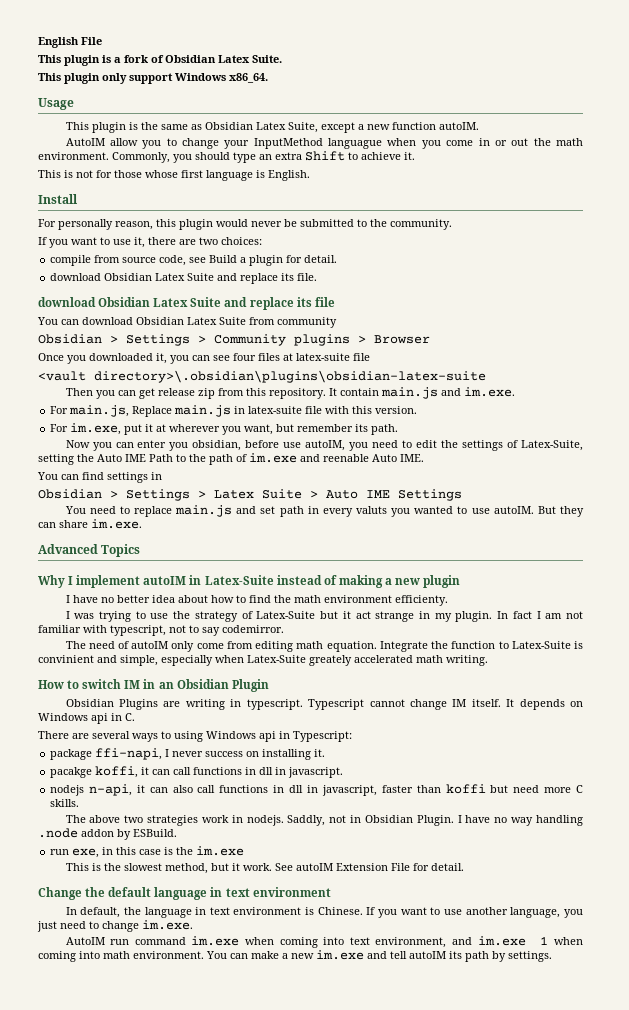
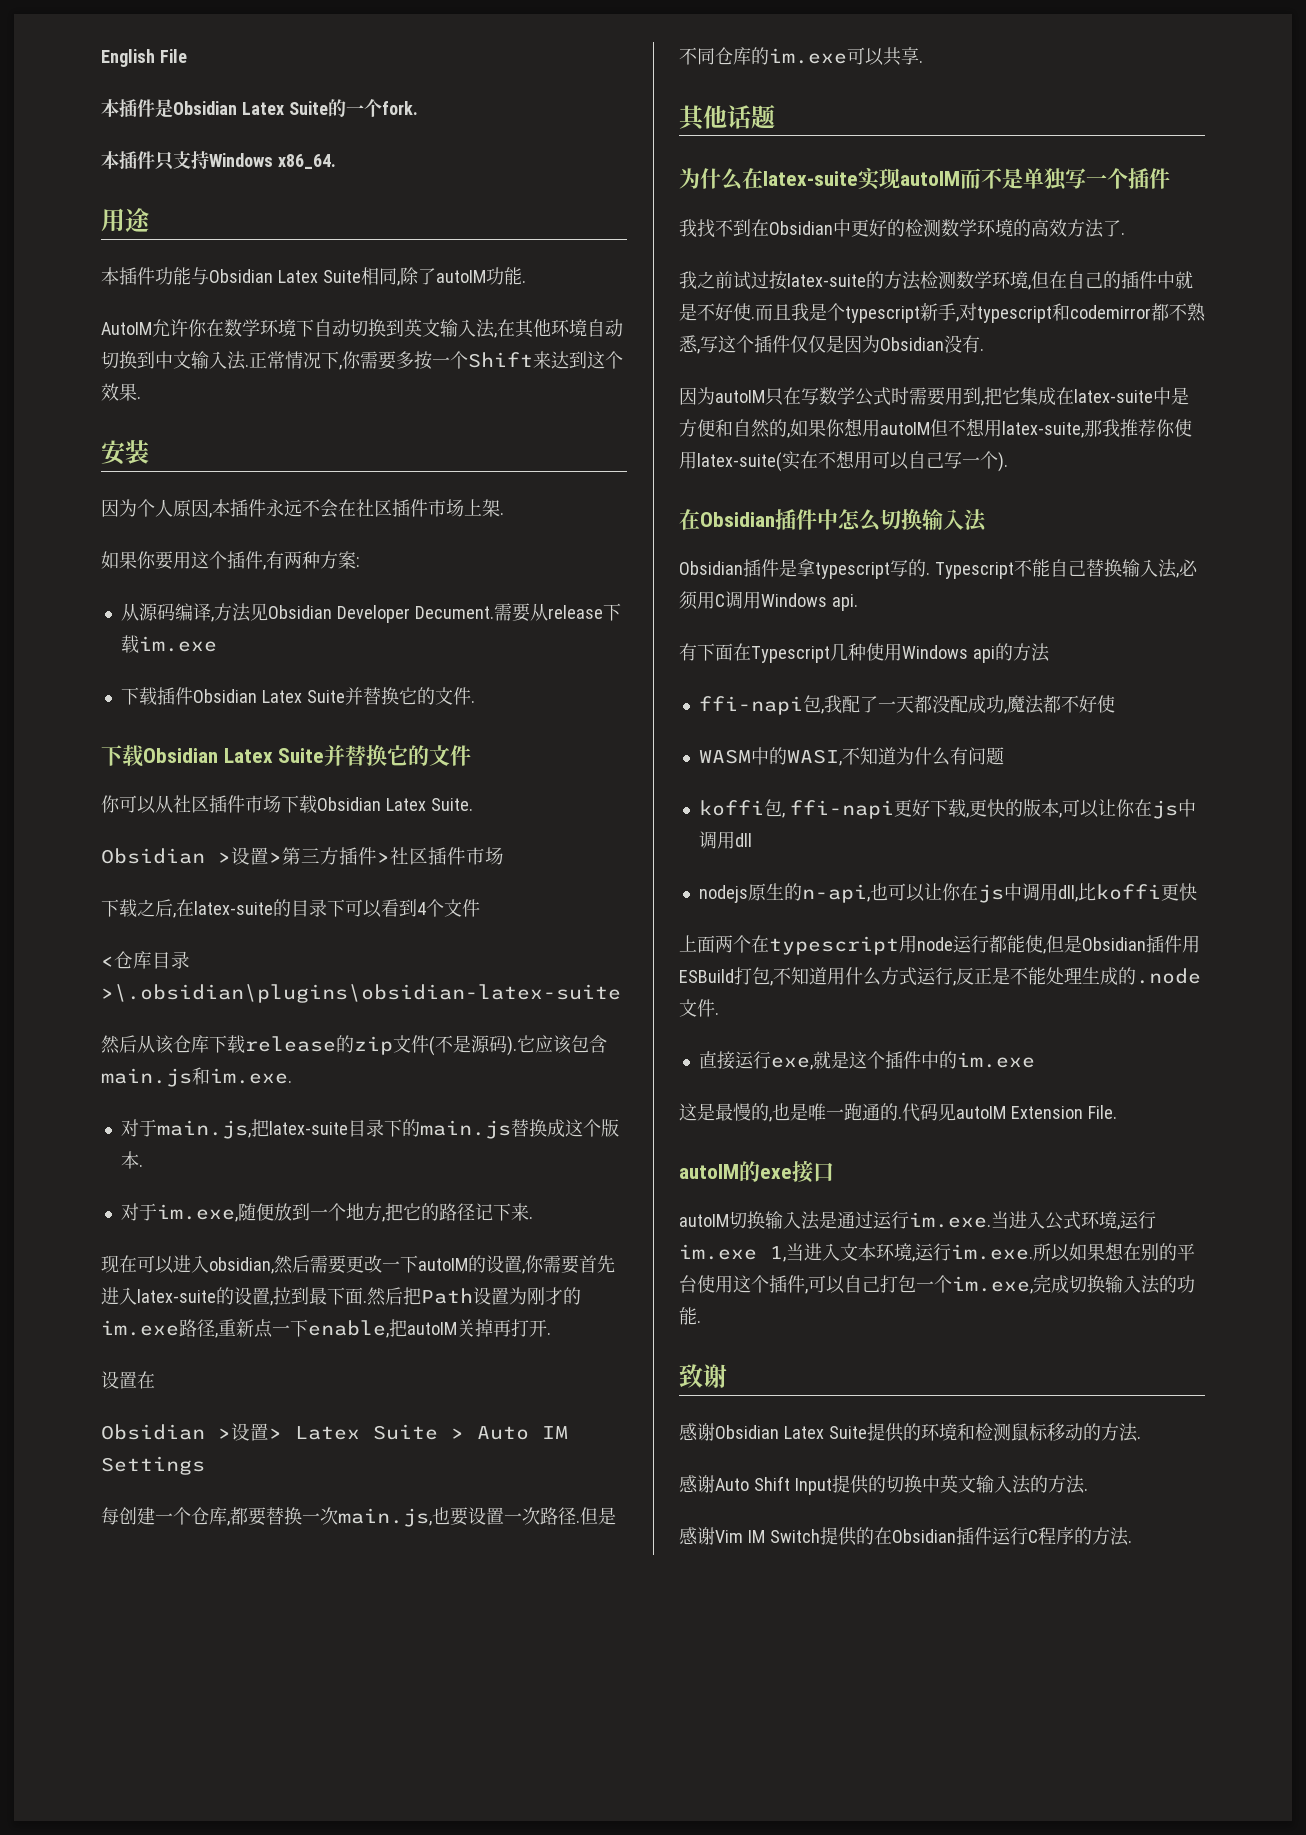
- This plugin is a fork of Obsidian Latex Suite.
- This plugin only support Windows x86_64.
- Usage
- This plugin is the same as Obsidian Latex Suite, except a new function autoIM.
- AutoIM allow you to change your InputMethod languague when you come in or out the math environment. Commonly, you should type an extra Shift to achieve it.
- This is not for those whose first language is English.
- Install
- For personally reason, this plugin would never be submitted to the community.
- If you want to use it, there are two choices:
- compile from source code, see Build a plugin for detail.
- download Obsidian Latex Suite and replace its file.
- download Obsidian Latex Suite and replace its file
- You can download Obsidian Latex Suite from community
- Obsidian > Settings > Community plugins > Browser
- Once you downloaded it, you can see four files at latex-suite file
- <vault directory>\.obsidian\plugins\obsidian-latex-suite
- Then you can get release zip from this repository. It contain main.js and im.exe.
- For main.js, Replace main.js in latex-suite file with this version.
- For im.exe, put it at wherever you want, but remember its path.
- Now you can enter you obsidian, before use autoIM, you need to edit the settings of Latex-Suite, setting the Auto IME Path to the path of im.exe and reenable Auto IME.
- You can find settings in
- Obsidian > Settings > Latex Suite > Auto IME Settings
+ 本插件是Obsidian Latex Suite的一个fork.
+ 本插件只支持Windows x86_64.
+ 用途
+ 本插件功能与Obsidian Latex Suite相同,除了autoIM功能.
+ AutoIM允许你在数学环境下自动切换到英文输入法,在其他环境自动切换到中文输入法.正常情况下,你需要多按一个Shift来达到这个效果.
+ 安装
+ 因为个人原因,本插件永远不会在社区插件市场上架.
+ 如果你要用这个插件,有两种方案:
+ 从源码编译,方法见Obsidian Developer Decument.需要从release下载im.exe
+ 下载插件Obsidian Latex Suite并替换它的文件.
+ 下载Obsidian Latex Suite并替换它的文件
+ 你可以从社区插件市场下载Obsidian Latex Suite.
+ Obsidian >设置>第三方插件>社区插件市场
+ 下载之后,在latex-suite的目录下可以看到4个文件
+ <仓库目录>\.obsidian\plugins\obsidian-latex-suite
+ 然后从该仓库下载release的zip文件(不是源码).它应该包含main.js和im.exe.
+ 对于main.js,把latex-suite目录下的main.js替换成这个版本.
+ 对于im.exe,随便放到一个地方,把它的路径记下来.
+ 现在可以进入obsidian,然后需要更改一下autoIM的设置,你需要首先进入latex-suite的设置,拉到最下面.然后把Path设置为刚才的im.exe路径,重新点一下enable,把autoIM关掉再打开.
+ 设置在
+ Obsidian >设置> Latex Suite > Auto IM Settings
- You need to replace main.js and set path in every valuts you wanted to use autoIM. But they can share im.exe.
- Advanced Topics
- Why I implement autoIM in Latex-Suite instead of making a new plugin
- I have no better idea about how to find the math environment efficienty.
- I was trying to use the strategy of Latex-Suite but it act strange in my plugin. In fact I am not familiar with typescript, not to say codemirror.
- The need of autoIM only come from editing math equation. Integrate the function to Latex-Suite is convinient and simple, especially when Latex-Suite greately accelerated math writing.
- How to switch IM in an Obsidian Plugin
- Obsidian Plugins are writing in typescript. Typescript cannot change IM itself. It depends on Windows api in C.
- There are several ways to using Windows api in Typescript:
- package ffi-napi, I never success on installing it.
- pacakge koffi, it can call functions in dll in javascript.
+ 每创建一个仓库,都要替换一次main.js,也要设置一次路径.但是不同仓库的im.exe可以共享.
+ 其他话题
+ 为什么在latex-suite实现autoIM而不是单独写一个插件
+ 我找不到在Obsidian中更好的检测数学环境的高效方法了.
+ 我之前试过按latex-suite的方法检测数学环境,但在自己的插件中就是不好使.而且我是个typescript新手,对typescript和codemirror都不熟悉,写这个插件仅仅是因为Obsidian没有.
+ 因为autoIM只在写数学公式时需要用到,把它集成在latex-suite中是方便和自然的,如果你想用autoIM但不想用latex-suite,那我推荐你使用latex-suite(实在不想用可以自己写一个).
+ 在Obsidian插件中怎么切换输入法
+ Obsidian插件是拿typescript写的. Typescript不能自己替换输入法,必须用C调用Windows api.
+ 有下面在Typescript几种使用Windows api的方法
+ ffi-napi包,我配了一天都没配成功,魔法都不好使
+ WASM中的WASI,不知道为什么有问题
+ koffi包, ffi-napi更好下载,更快的版本,可以让你在js中调用dll
- nodejs n-api, it can also call functions in dll in javascript, faster than koffi but need more C skills.
- The above two strategies work in nodejs. Saddly, not in Obsidian Plugin. I have no way handling .node addon by ESBuild.
- run exe, in this case is the im.exe
- This is the slowest method, but it work. See autoIM Extension File for detail.
- Change the default language in text environment
- In default, the language in text environment is Chinese. If you want to use another language, you just need to change im.exe.
- AutoIM run command im.exe when coming into text environment, and im.exe 1 when coming into math environment. You can make a new im.exe and tell autoIM its path by settings.
+ nodejs原生的n-api,也可以让你在js中调用dll,比koffi更快
+ 上面两个在typescript用node运行都能使,但是Obsidian插件用ESBuild打包,不知道用什么方式运行,反正是不能处理生成的.node文件.
+ 直接运行exe,就是这个插件中的im.exe
+ 这是最慢的,也是唯一跑通的.代码见autoIM Extension File.
+ autoIM的exe接口
+ autoIM切换输入法是通过运行im.exe.当进入公式环境,运行im.exe 1,当进入文本环境,运行im.exe.所以如果想在别的平台使用这个插件,可以自己打包一个im.exe,完成切换输入法的功能.
+ 致谢
+ 感谢Obsidian Latex Suite提供的环境和检测鼠标移动的方法.
+ 感谢Auto Shift Input提供的切换中英文输入法的方法.
+ 感谢Vim IM Switch提供的在Obsidian插件运行C程序的方法.

